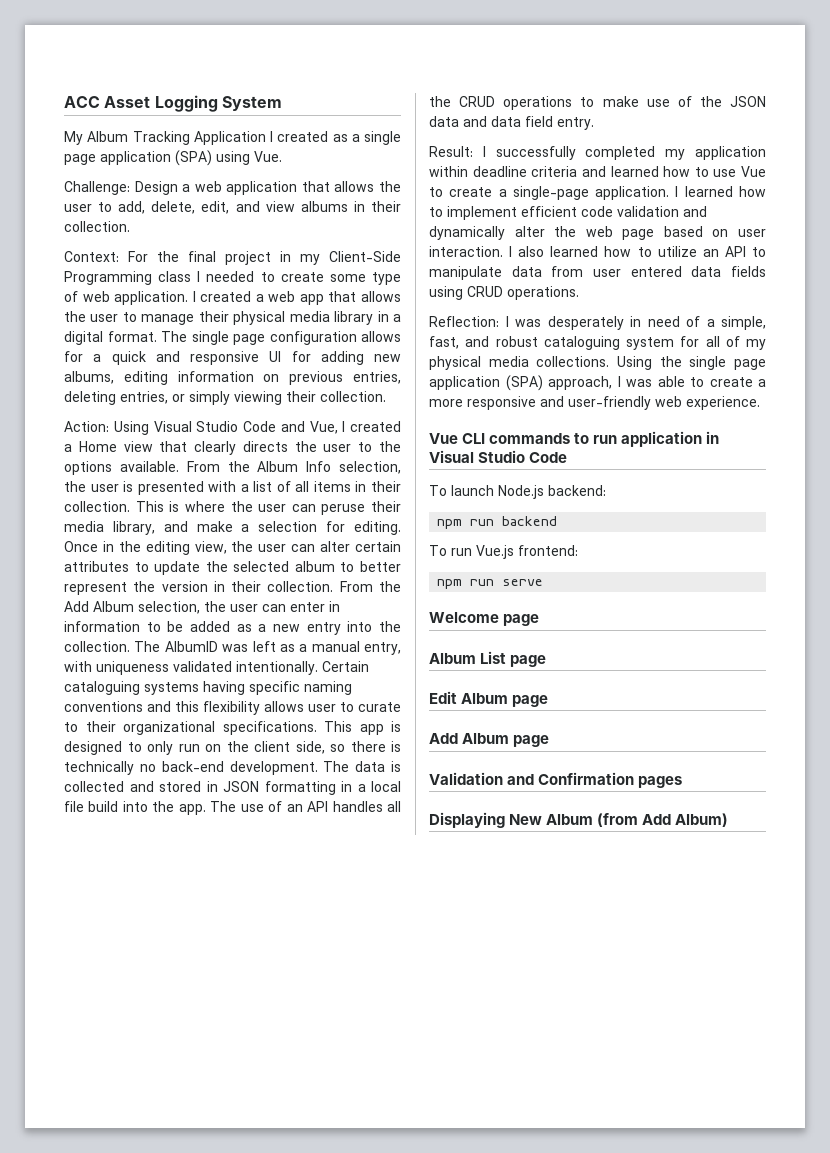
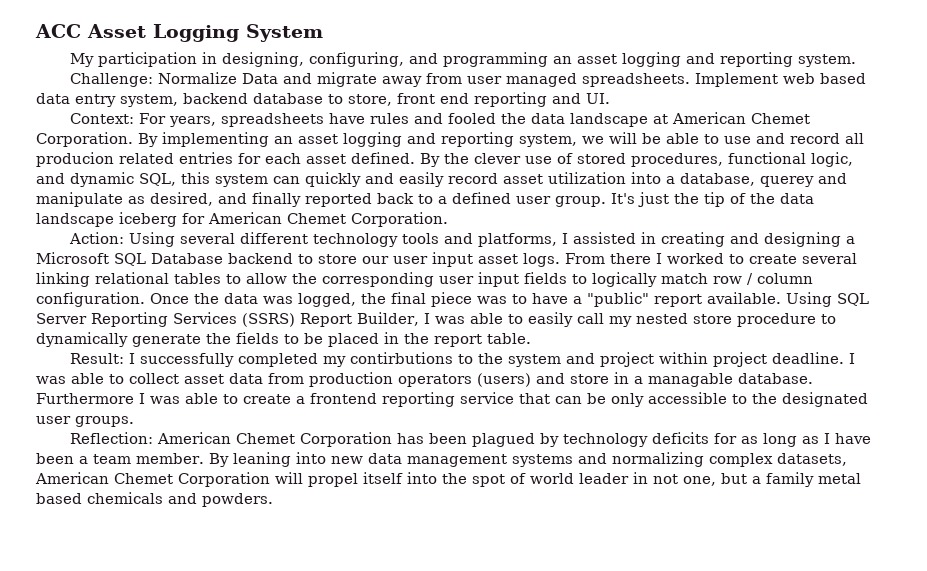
- My Album Tracking Application I created as a single page application (SPA) using Vue.
- Challenge: Design a web application that allows the user to add, delete, edit, and view albums in their collection.
- Context: For the final project in my Client-Side Programming class I needed to create some type of web application. I created a web app that allows the user to manage their physical media library in a digital format. The single page configuration allows for a quick and responsive UI for adding new albums, editing information on previous entries, deleting entries, or simply viewing their collection.
- Action: Using Visual Studio Code and Vue, I created a Home view that clearly directs the user to the options available. From the Album Info selection, the user is presented with a list of all items in their collection. This is where the user can peruse their media library, and make a selection for editing. Once in the editing view, the user can alter certain attributes to update the selected album to better represent the version in their collection. From the Add Album selection, the user can enter in information to be added as a new entry into the collection. The AlbumID was left as a manual entry, with uniqueness validated intentionally. Certain cataloguing systems having specific naming conventions and this flexibility allows user to curate to their organizational specifications. This app is designed to only run on the client side, so there is technically no back-end development. The data is collected and stored in JSON formatting in a local file build into the app. The use of an API handles all the CRUD operations to make use of the JSON data and data field entry.
+ My participation in designing, configuring, and programming an asset logging and reporting system.
+ Challenge: Normalize Data and migrate away from user managed spreadsheets. Implement web based data entry system, backend database to store, front end reporting and UI.
+ Context: For years, spreadsheets have rules and fooled the data landscape at American Chemet Corporation. By implementing an asset logging and reporting system, we will be able to use and record all producion related entries for each asset defined. By the clever use of stored procedures, functional logic, and dynamic SQL, this system can quickly and easily record asset utilization into a database, querey and manipulate as desired, and finally reported back to a defined user group. It's just the tip of the data landscape iceberg for American Chemet Corporation.
+ Action: Using several different technology tools and platforms, I assisted in creating and designing a Microsoft SQL Database backend to store our user input asset logs. From there I worked to create several linking relational tables to allow the corresponding user input fields to logically match row / column configuration. Once the data was logged, the final piece was to have a "public" report available. Using SQL Server Reporting Services (SSRS) Report Builder, I was able to easily call my nested store procedure to dynamically generate the fields to be placed in the report table.
- Result: I successfully completed my application within deadline criteria and learned how to use Vue to create a single-page application. I learned how to implement efficient code validation and dynamically alter the web page based on user interaction. I also learned how to utilize an API to manipulate data from user entered data fields using CRUD operations.
- Reflection: I was desperately in need of a simple, fast, and robust cataloguing system for all of my physical media collections. Using the single page application (SPA) approach, I was able to create a more responsive and user-friendly web experience.
- Vue CLI commands to run application in Visual Studio Code
- To launch Node.js backend:
- npm run backend
- To run Vue.js frontend:
- npm run serve
- Welcome page
- Album List page
- Edit Album page
- Add Album page
- Validation and Confirmation pages
- Displaying New Album (from Add Album)
+ Result: I successfully completed my contirbutions to the system and project within project deadline. I was able to collect asset data from production operators (users) and store in a managable database. Furthermore I was able to create a frontend reporting service that can be only accessible to the designated user groups.
+ Reflection: American Chemet Corporation has been plagued by technology deficits for as long as I have been a team member. By leaning into new data management systems and normalizing complex datasets, American Chemet Corporation will propel itself into the spot of world leader in not one, but a family metal based chemicals and powders.

